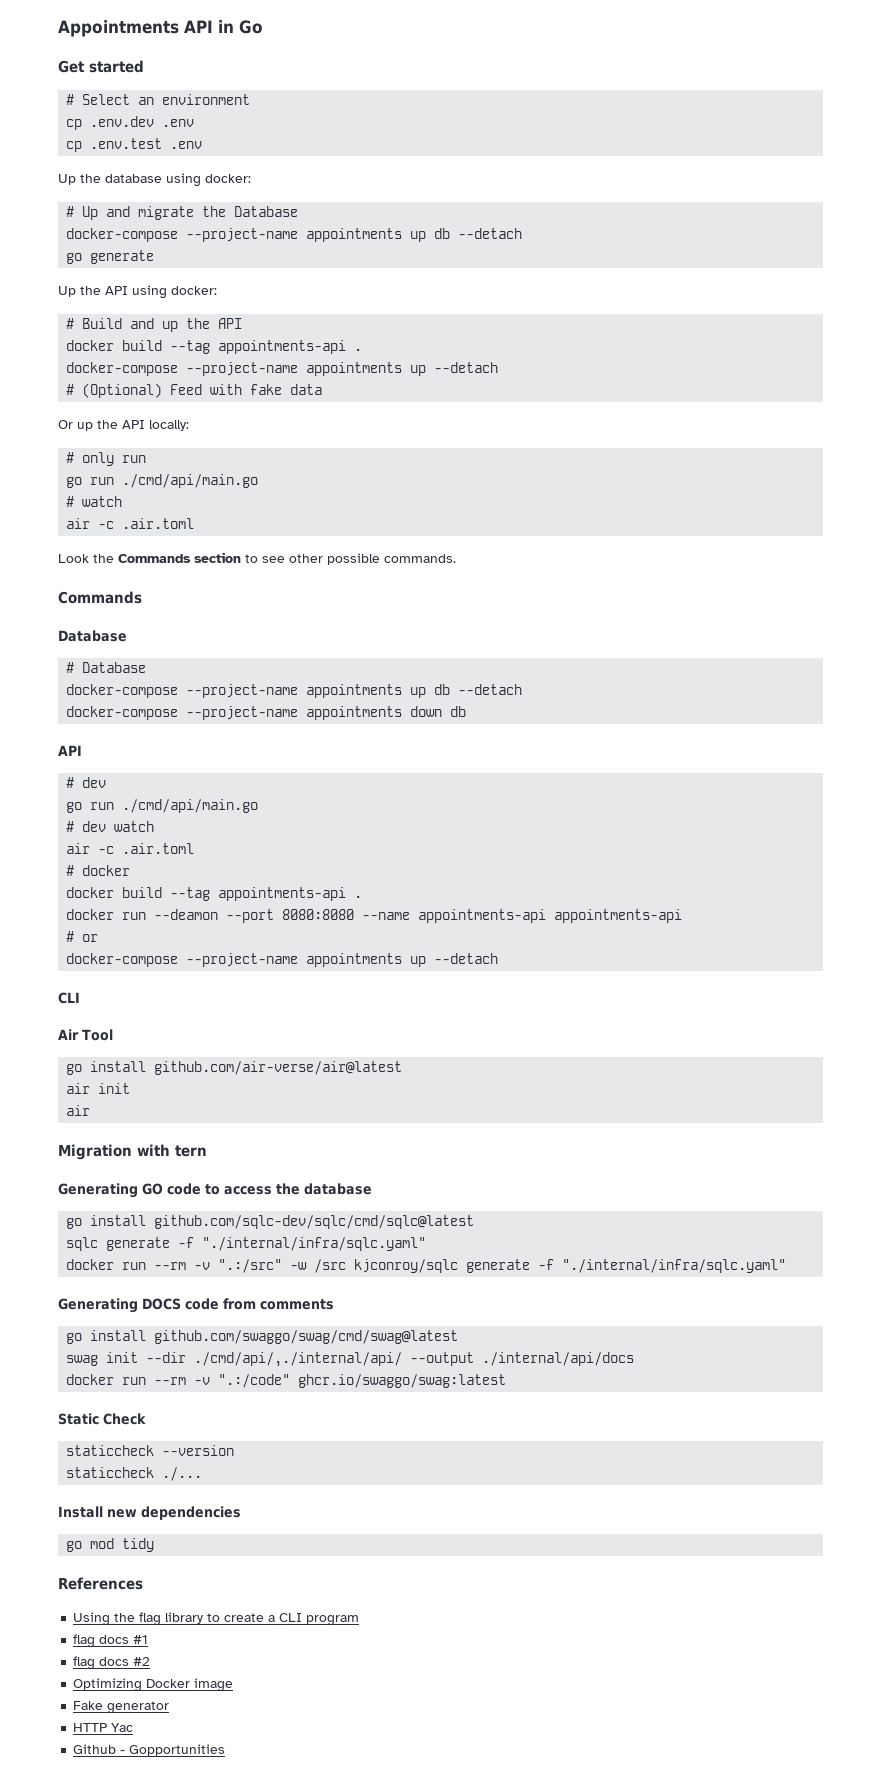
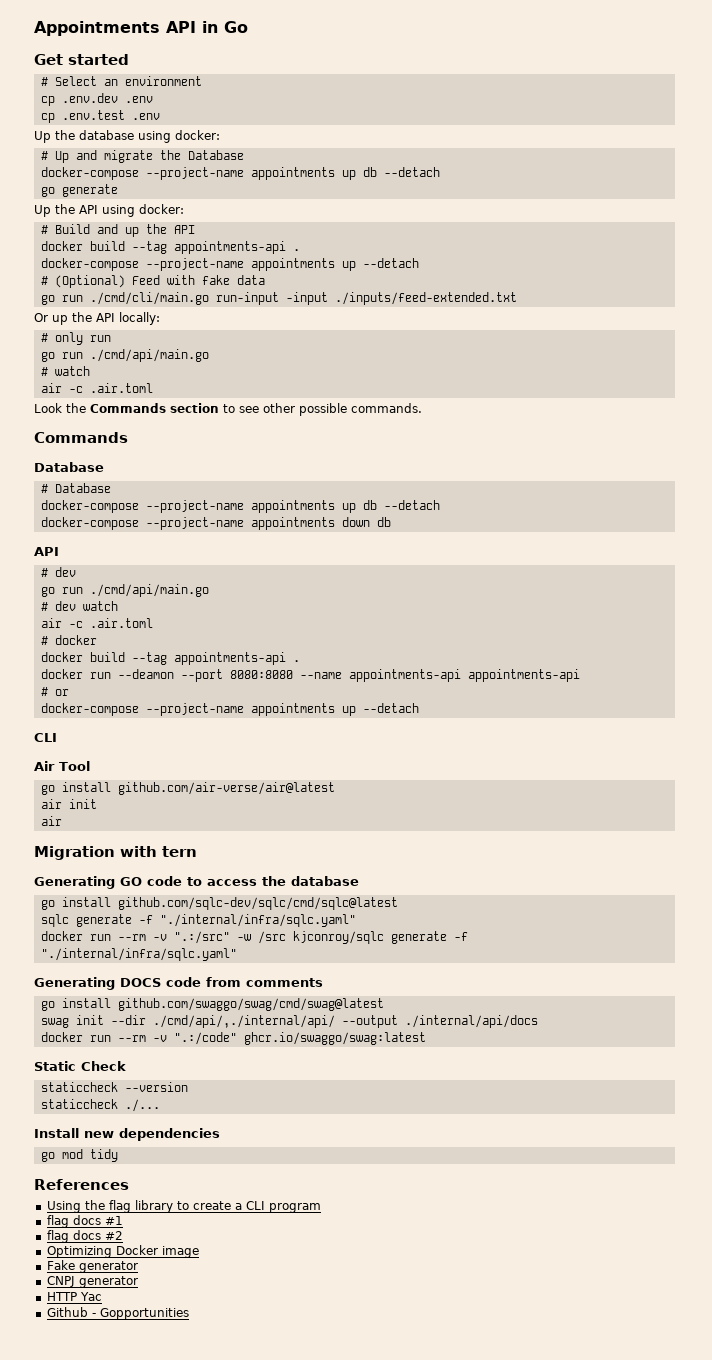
+ go run ./cmd/cli/main.go run-input -input ./inputs/feed-extended.txt
+ CNPJ generator

